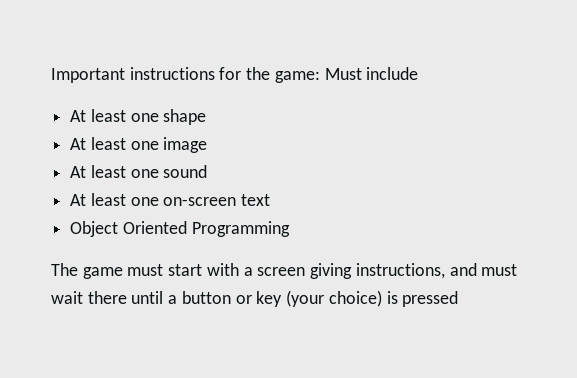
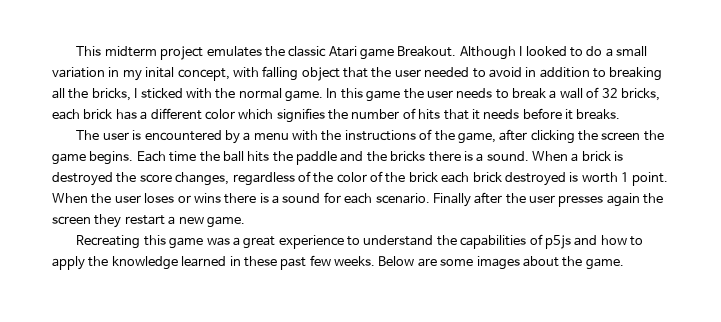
- Important instructions for the game: Must include
- At least one shape
- At least one image
- At least one sound
- At least one on-screen text
- Object Oriented Programming
- The game must start with a screen giving instructions, and must wait there until a button or key (your choice) is pressed
+ This midterm project emulates the classic Atari game Breakout. Although I looked to do a small variation in my inital concept, with falling object that the user needed to avoid in addition to breaking all the bricks, I sticked with the normal game. In this game the user needs to break a wall of 32 bricks, each brick has a different color which signifies the number of hits that it needs before it breaks.
+ The user is encountered by a menu with the instructions of the game, after clicking the screen the game begins. Each time the ball hits the paddle and the bricks there is a sound. When a brick is destroyed the score changes, regardless of the color of the brick each brick destroyed is worth 1 point. When the user loses or wins there is a sound for each scenario. Finally after the user presses again the screen they restart a new game.
+ Recreating this game was a great experience to understand the capabilities of p5js and how to apply the knowledge learned in these past few weeks. Below are some images about the game.

